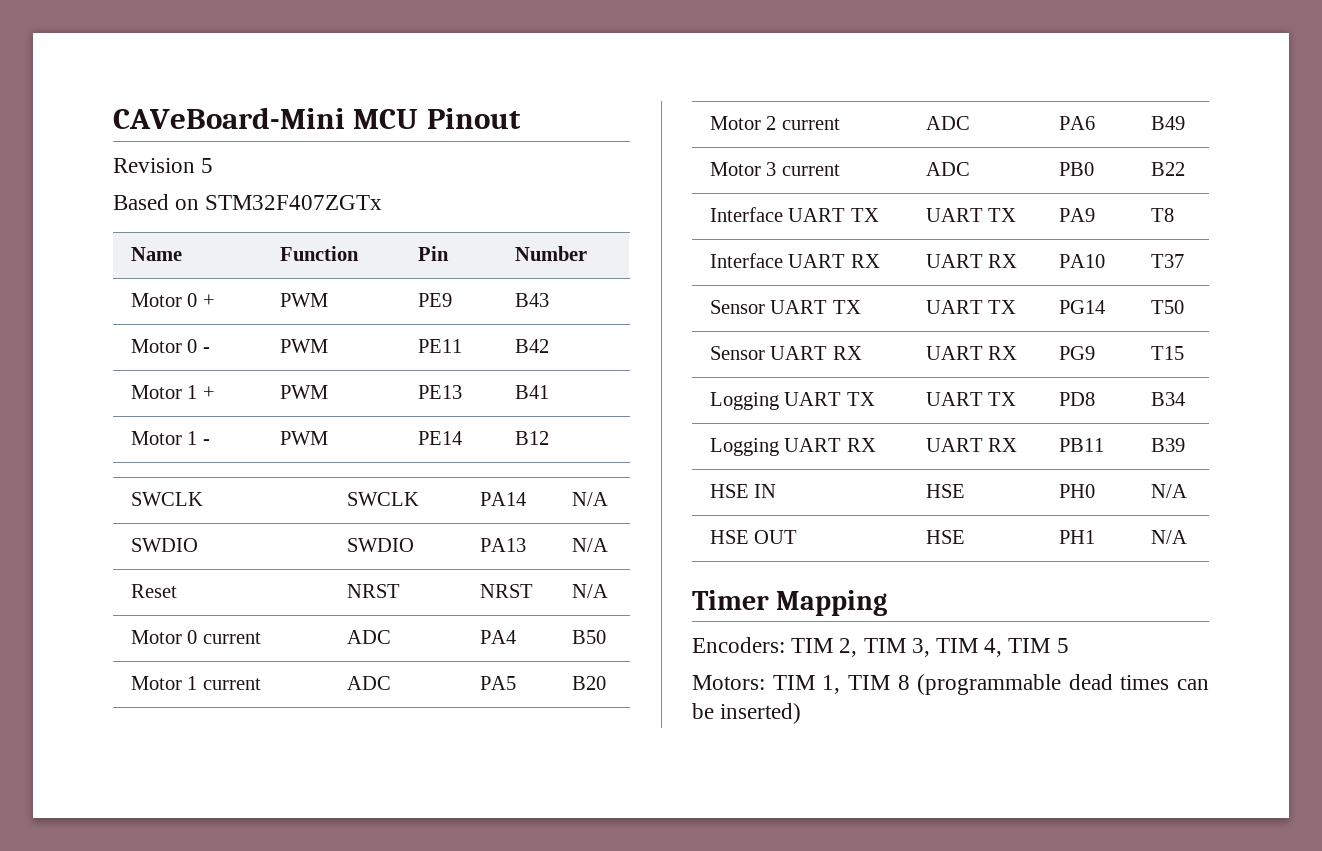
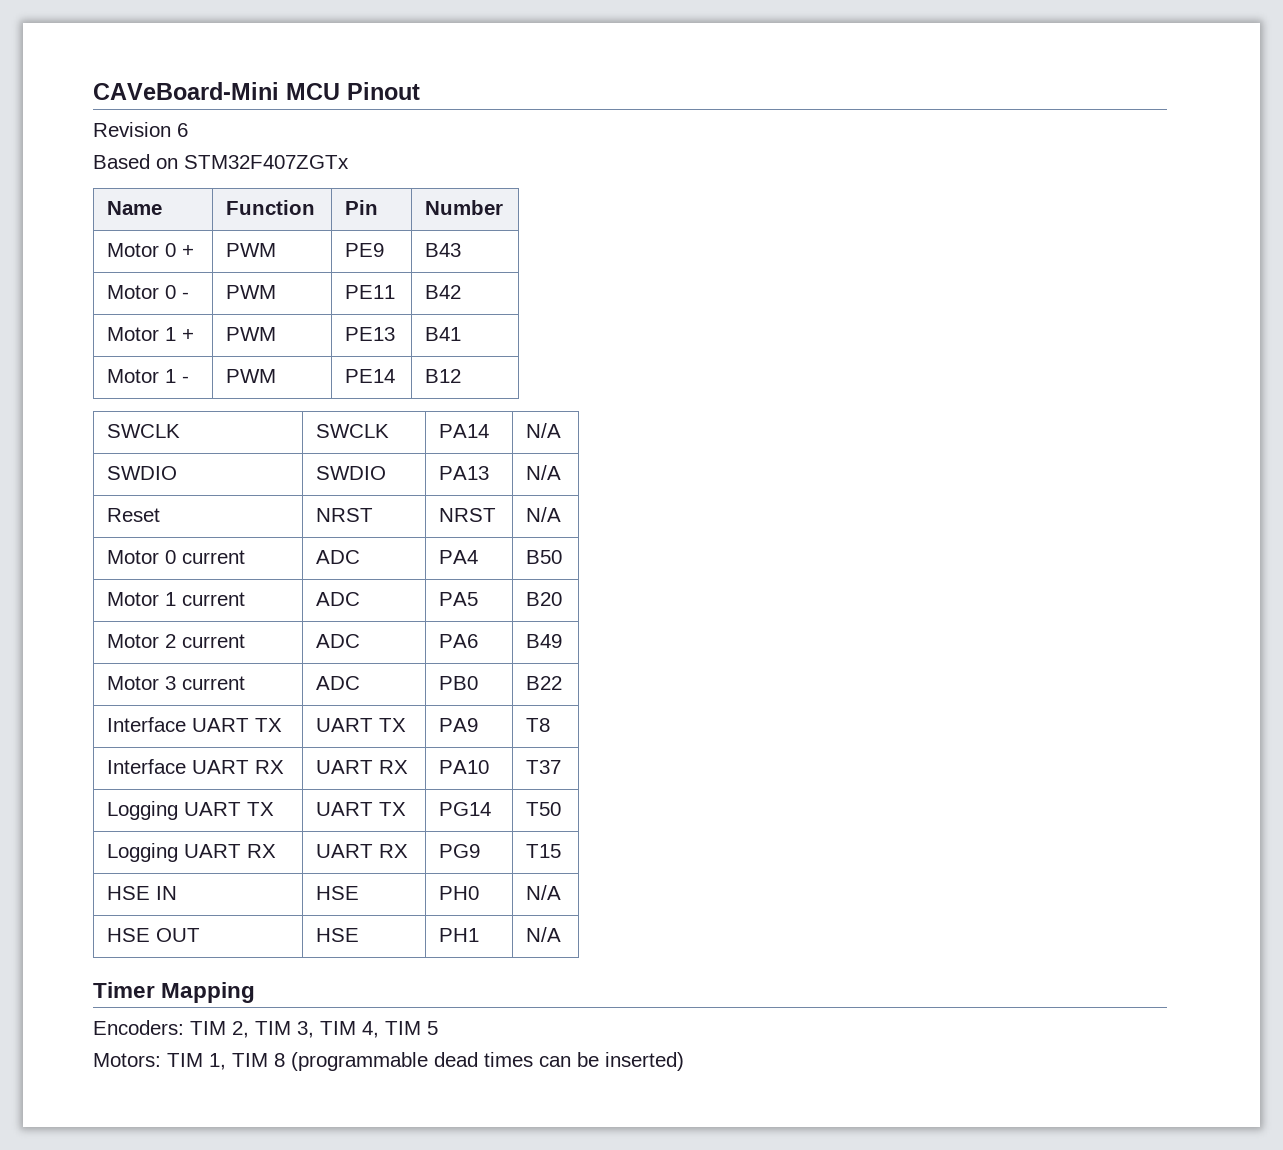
- Revision 5
+ Revision 6
- Sensor UART TX | UART TX | PG14 | T50
+ Logging UART TX | UART TX | PG14 | T50
- Sensor UART RX | UART RX | PG9 | T15
+ Logging UART RX | UART RX | PG9 | T15
- Logging UART TX | UART TX | PD8 | B34
- Logging UART RX | UART RX | PB11 | B39

